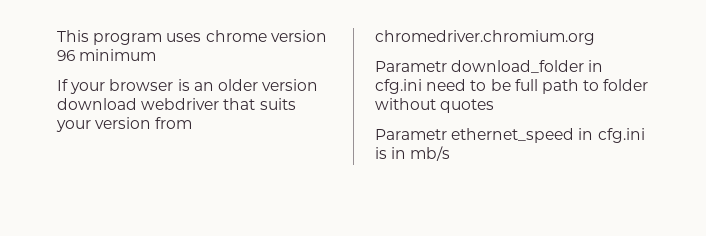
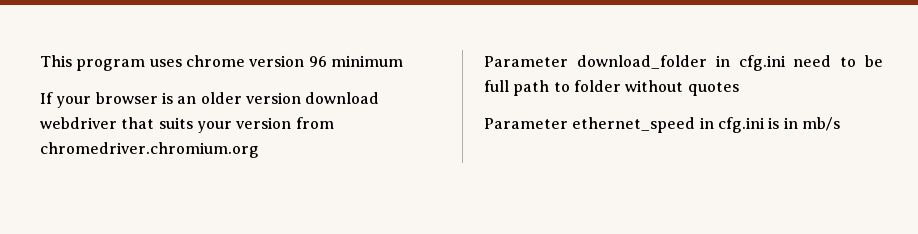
- Parametr download_folder in cfg.ini need to be full path to folder without quotes
+ Parameter download_folder in cfg.ini need to be full path to folder without quotes
- Parametr ethernet_speed in cfg.ini is in mb/s
+ Parameter ethernet_speed in cfg.ini is in mb/s

